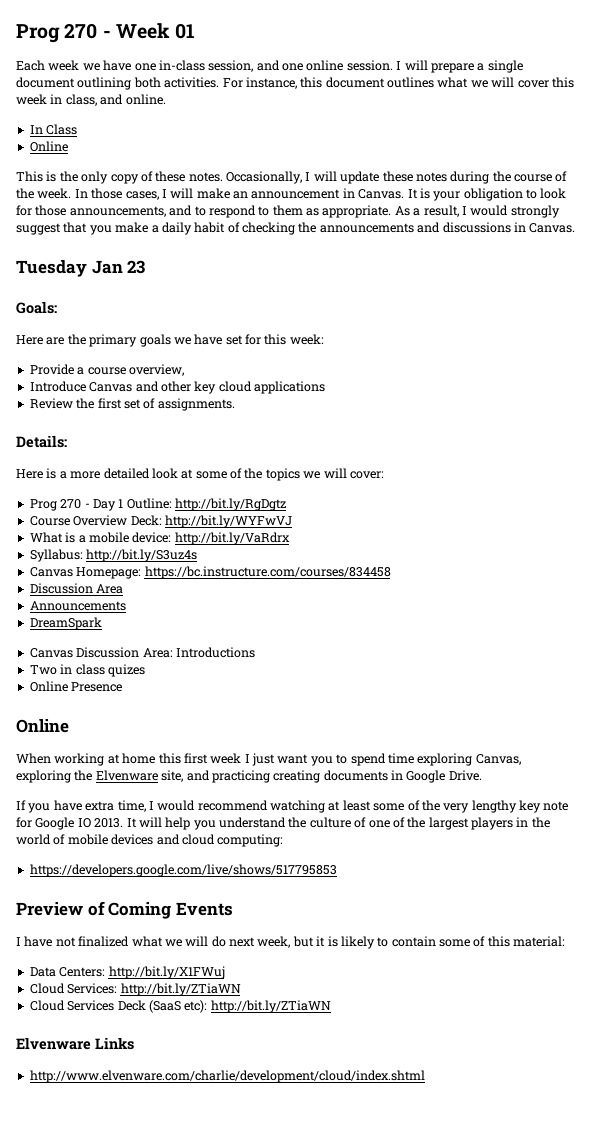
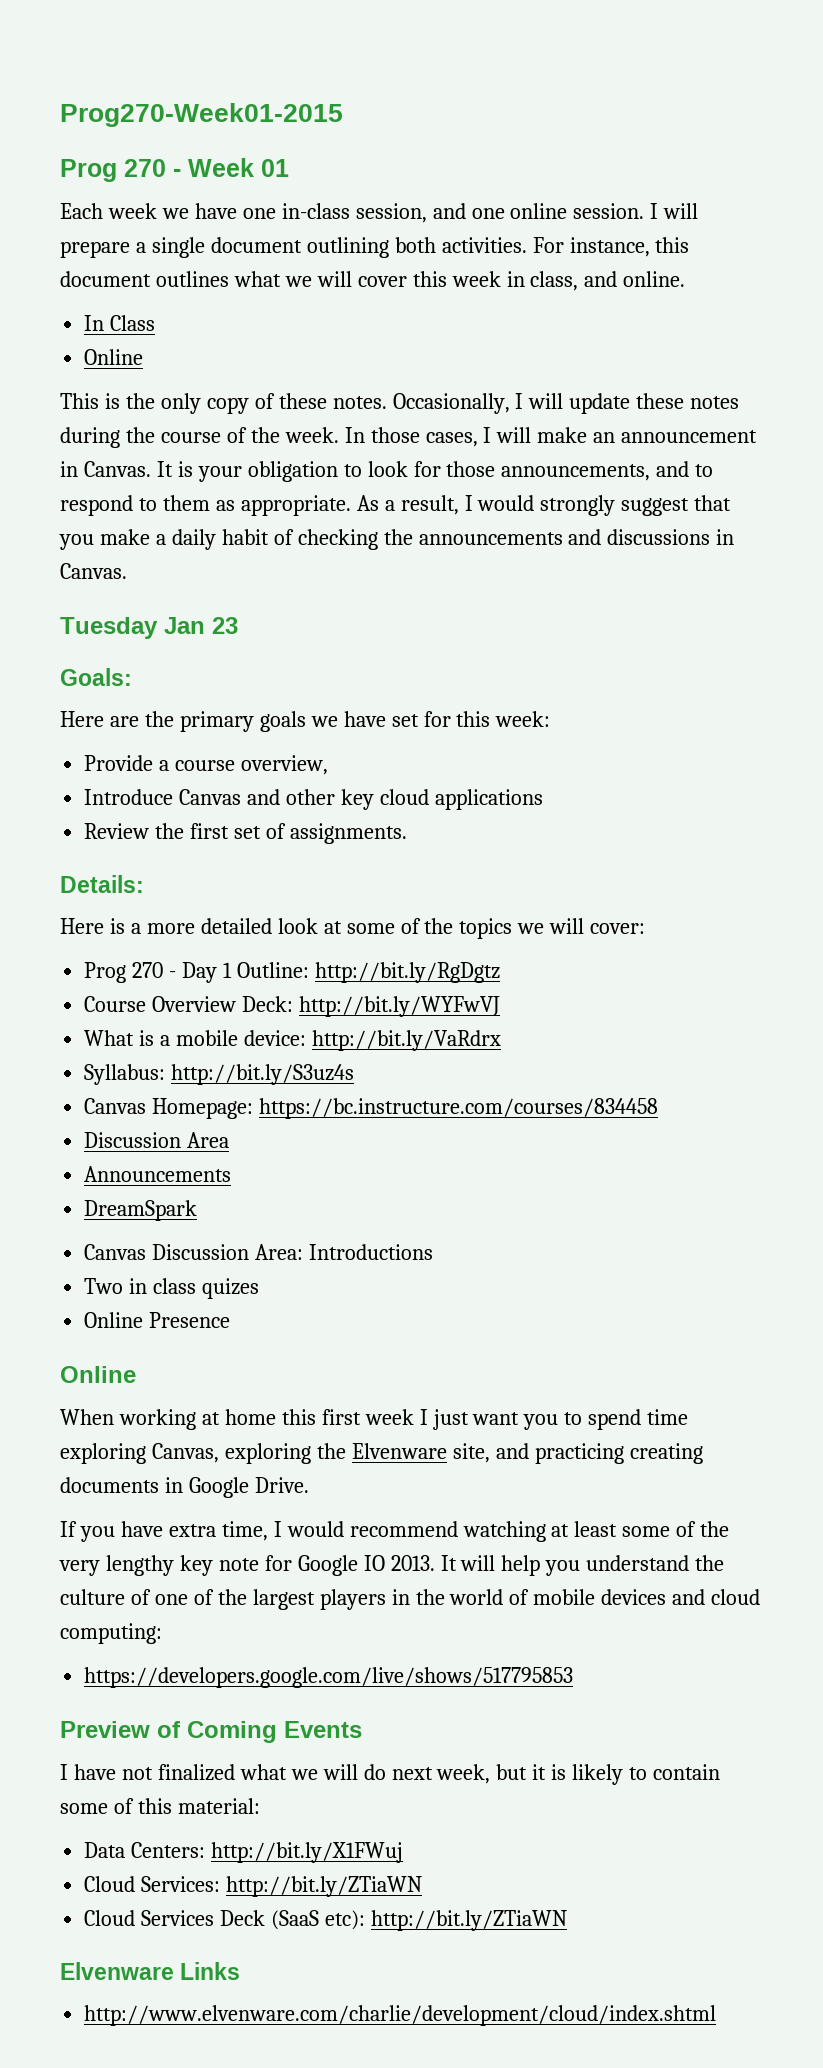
+ Prog270-Week01-2015

